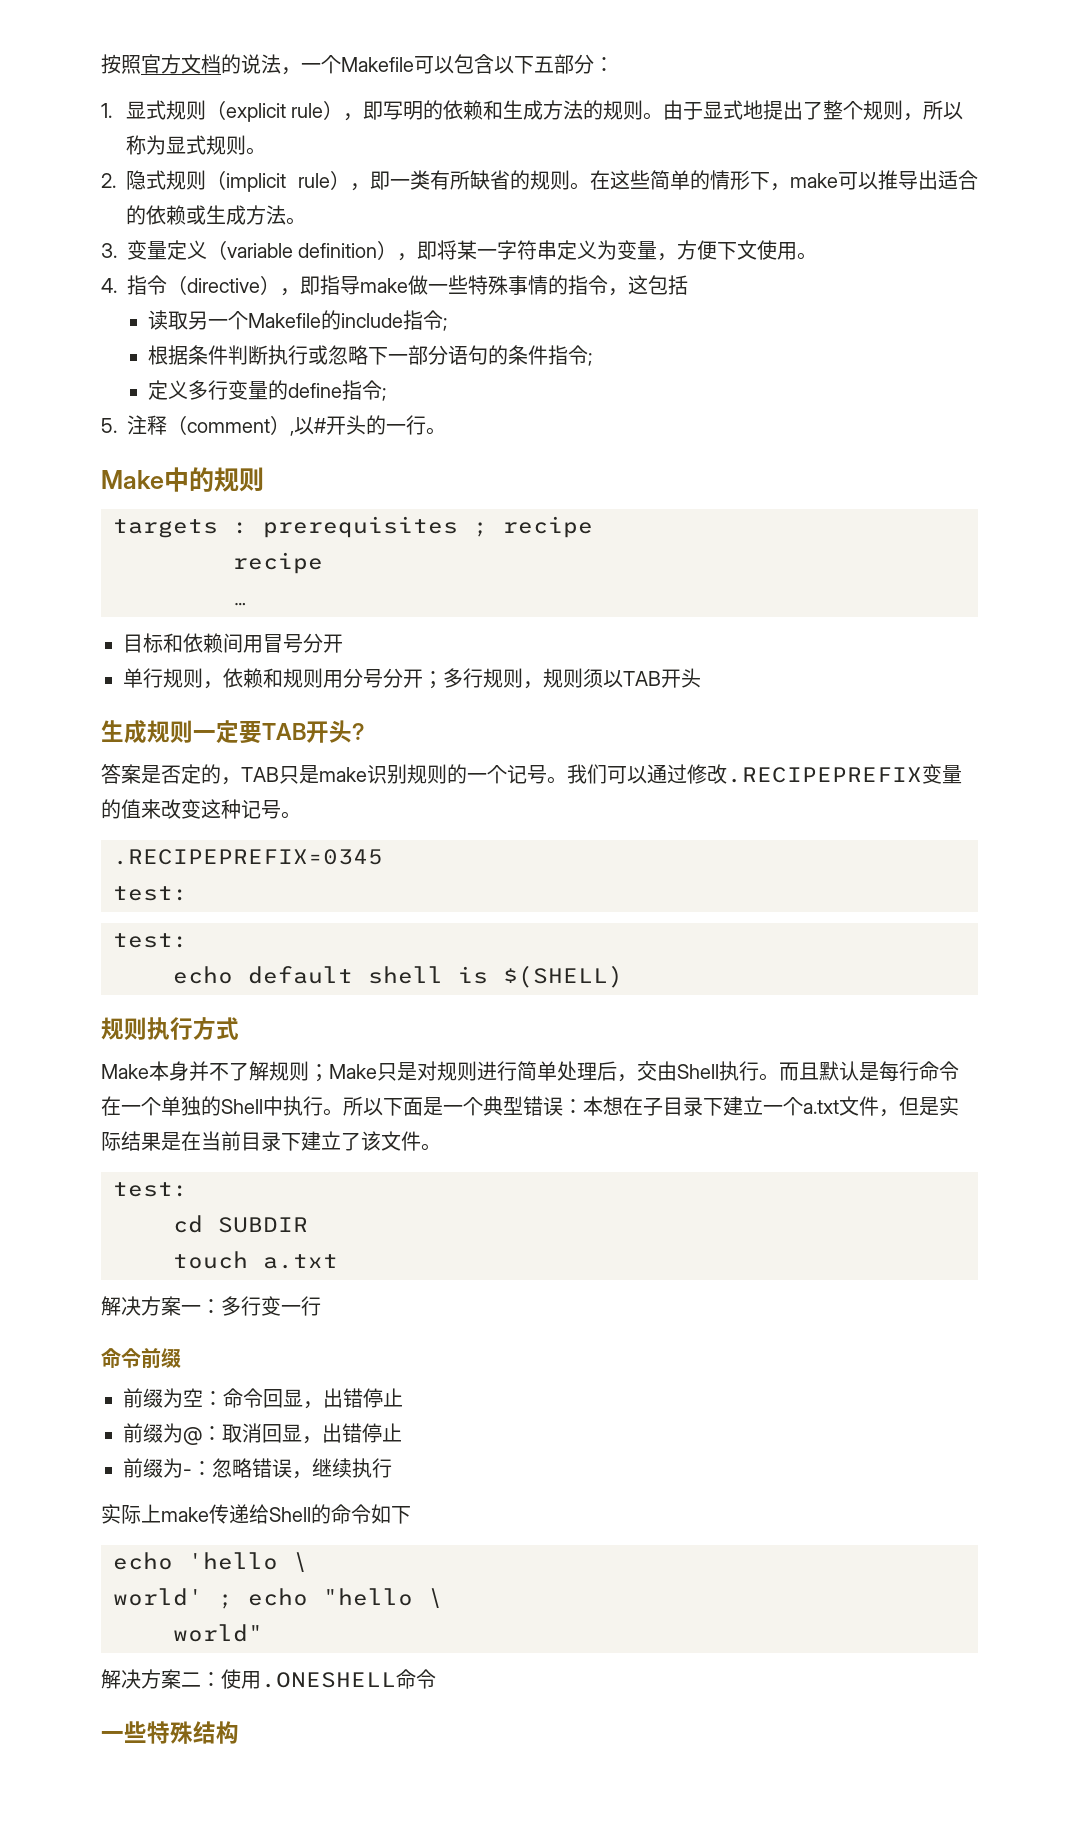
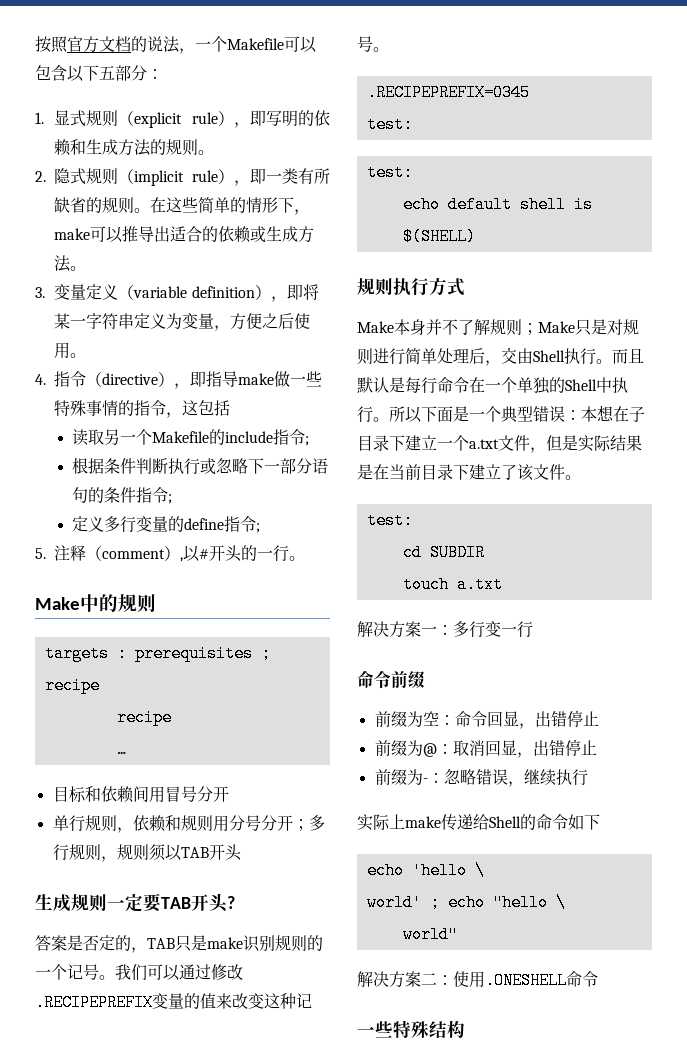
- 由于显式地提出了整个规则，所以称为显式规则。
- 3.变量定义（variable definition），即将某一字符串定义为变量，方便下文使用。
+ 3.变量定义（variable definition），即将某一字符串定义为变量，方便之后使用。

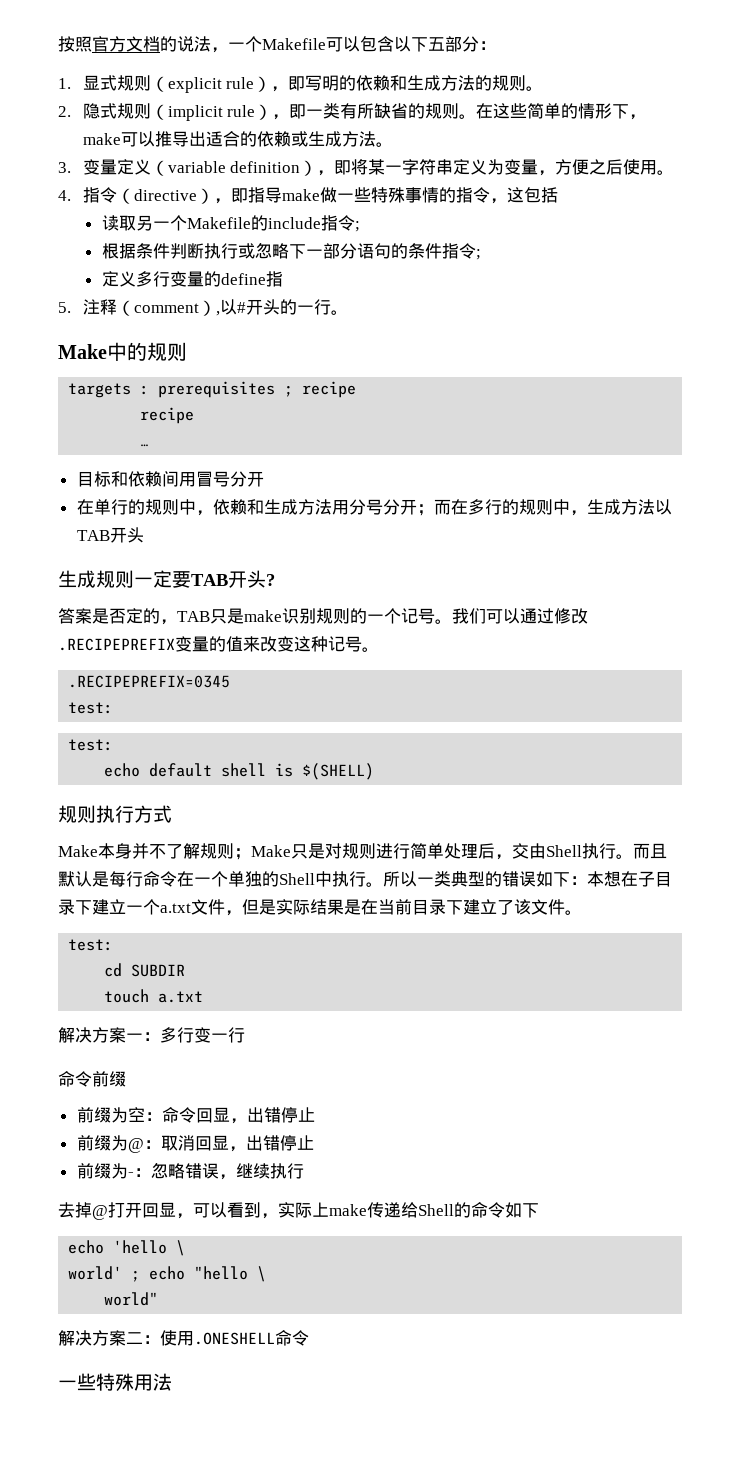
- 定义多行变量的define指令;
+ 定义多行变量的define指
- 单行规则，依赖和规则用分号分开；多行规则，规则须以TAB开头
+ 在单行的规则中，依赖和生成方法用分号分开；而在多行的规则中，生成方法以TAB开头
- 所以下面是一个典型错误：本想在子目录下建立一个a.txt文件，但是实际结果是在当前目录下建立了该文件。
+ 所以一类典型的错误如下：本想在子目录下建立一个a.txt文件，但是实际结果是在当前目录下建立了该文件。
- 实际上make传递给Shell的命令如下
+ 去掉@打开回显，可以看到，实际上make传递给Shell的命令如下
- 一些特殊结构
+ 一些特殊用法

